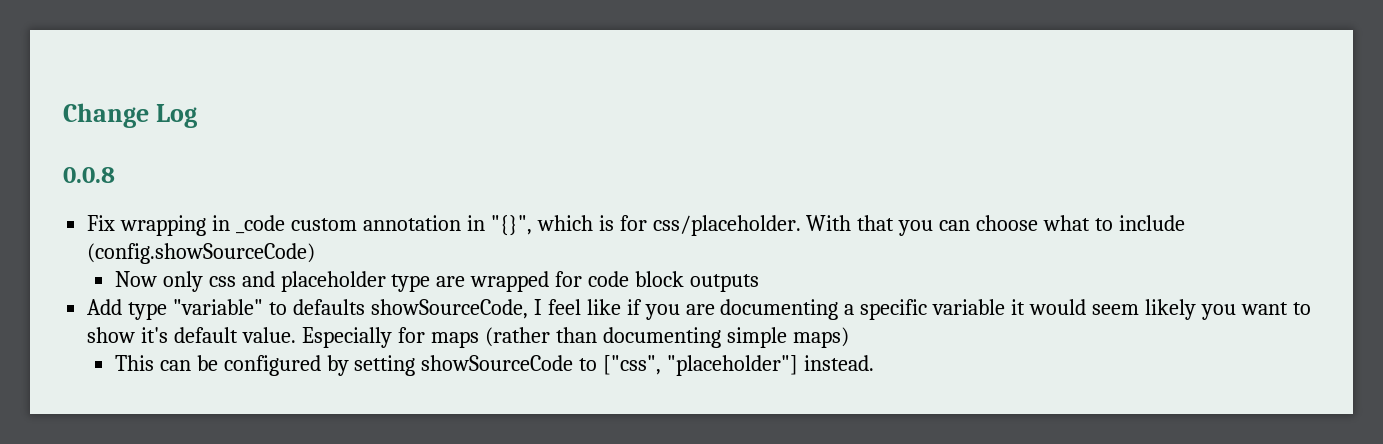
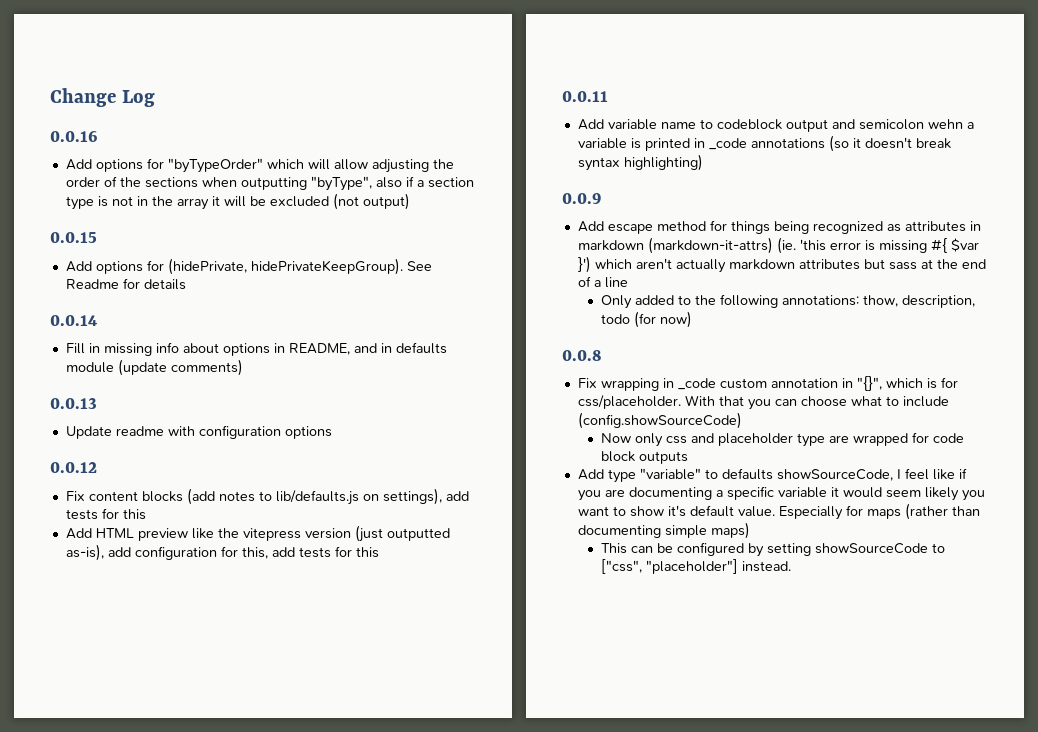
+ 0.0.16
+ Add options for "byTypeOrder" which will allow adjusting the order of the sections when outputting "byType", also if a section type is not in the array it will be excluded (not output)
+ 0.0.15
+ Add options for (hidePrivate, hidePrivateKeepGroup). See Readme for details
+ 0.0.14
+ Fill in missing info about options in README, and in defaults module (update comments)
+ 0.0.13
+ Update readme with configuration options
+ 0.0.12
+ Fix content blocks (add notes to lib/defaults.js on settings), add tests for this
+ Add HTML preview like the vitepress version (just outputted as-is), add configuration for this, add tests for this
+ 0.0.11
+ Add variable name to codeblock output and semicolon wehn a variable is printed in _code annotations (so it doesn't break syntax highlighting)
+ 0.0.9
+ Add escape method for things being recognized as attributes in markdown (markdown-it-attrs) (ie. 'this error is missing #{ $var }') which aren't actually markdown attributes but sass at the end of a line
+ Only added to the following annotations: thow, description, todo (for now)

